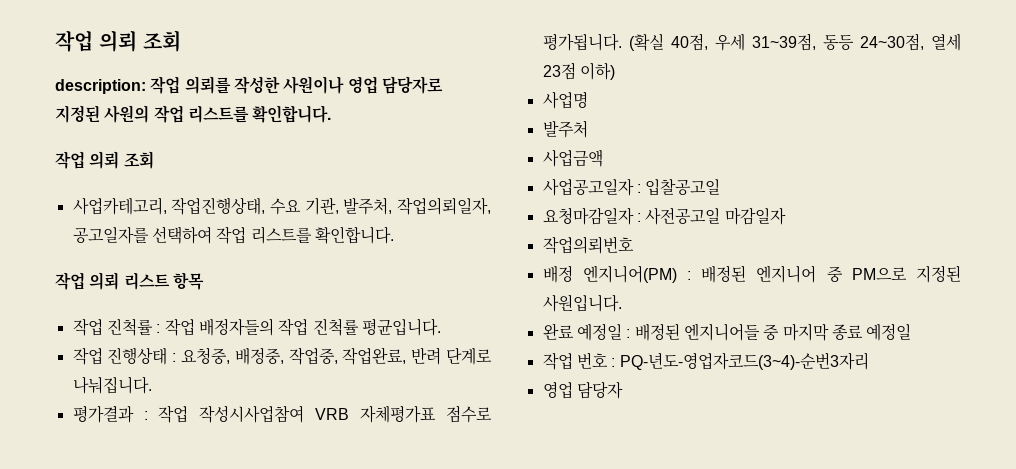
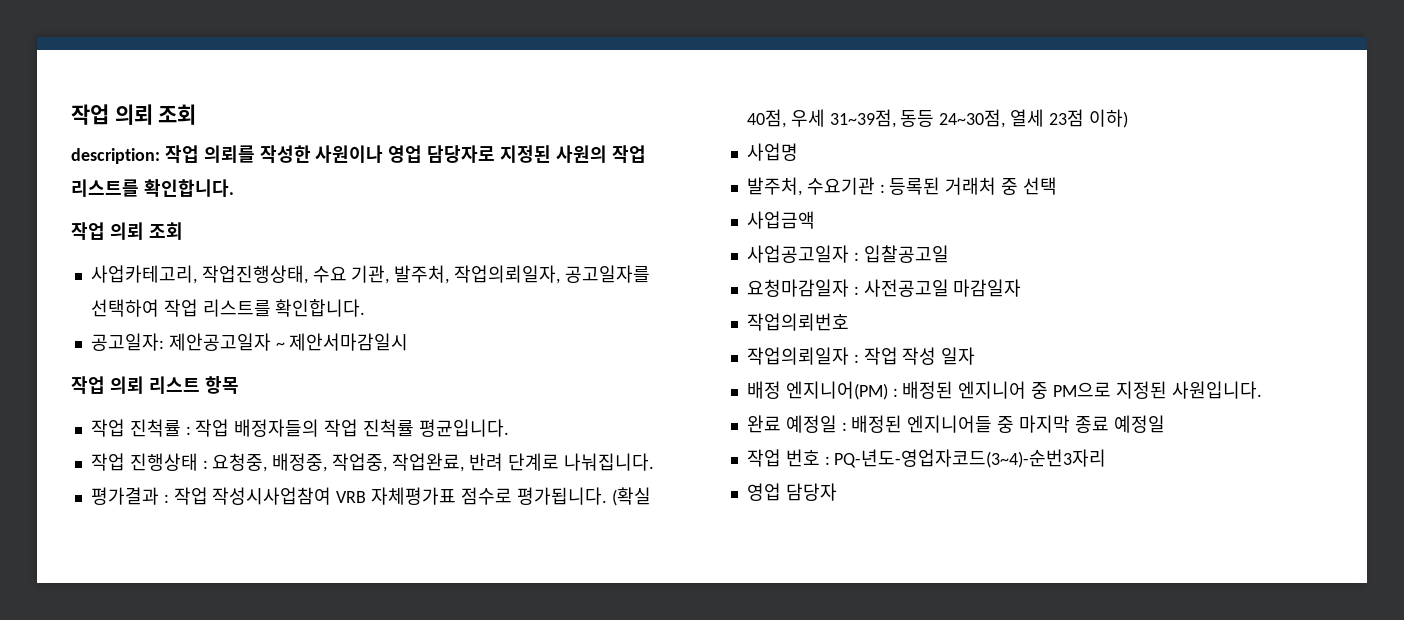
+ 공고일자: 제안공고일자 ~ 제안서마감일시
- 발주처
+ 발주처, 수요기관 : 등록된 거래처 중 선택
+ 작업의뢰일자 : 작업 작성 일자

